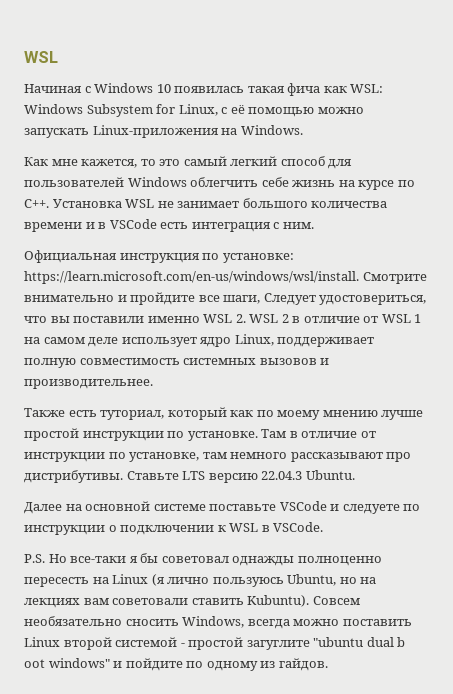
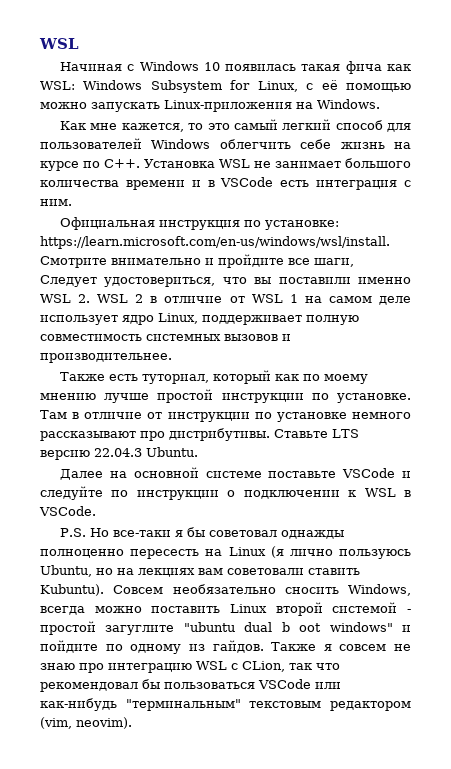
- Там в отличие от инструкции по установке, там немного рассказывают про дистрибутивы.
+ Там в отличие от инструкции по установке немного рассказывают про дистрибутивы.
- Далее на основной системе поставьте VSCode и следуете по инструкции о подключении к WSL в VSCode.
+ Далее на основной системе поставьте VSCode и следуйте по инструкции о подключении к WSL в VSCode.
+ Также я совсем не знаю про интеграцию WSL с CLion, так что рекомендовал бы пользоваться VSCode или как-нибудь "терминальным" текстовым редактором (vim, neovim).

